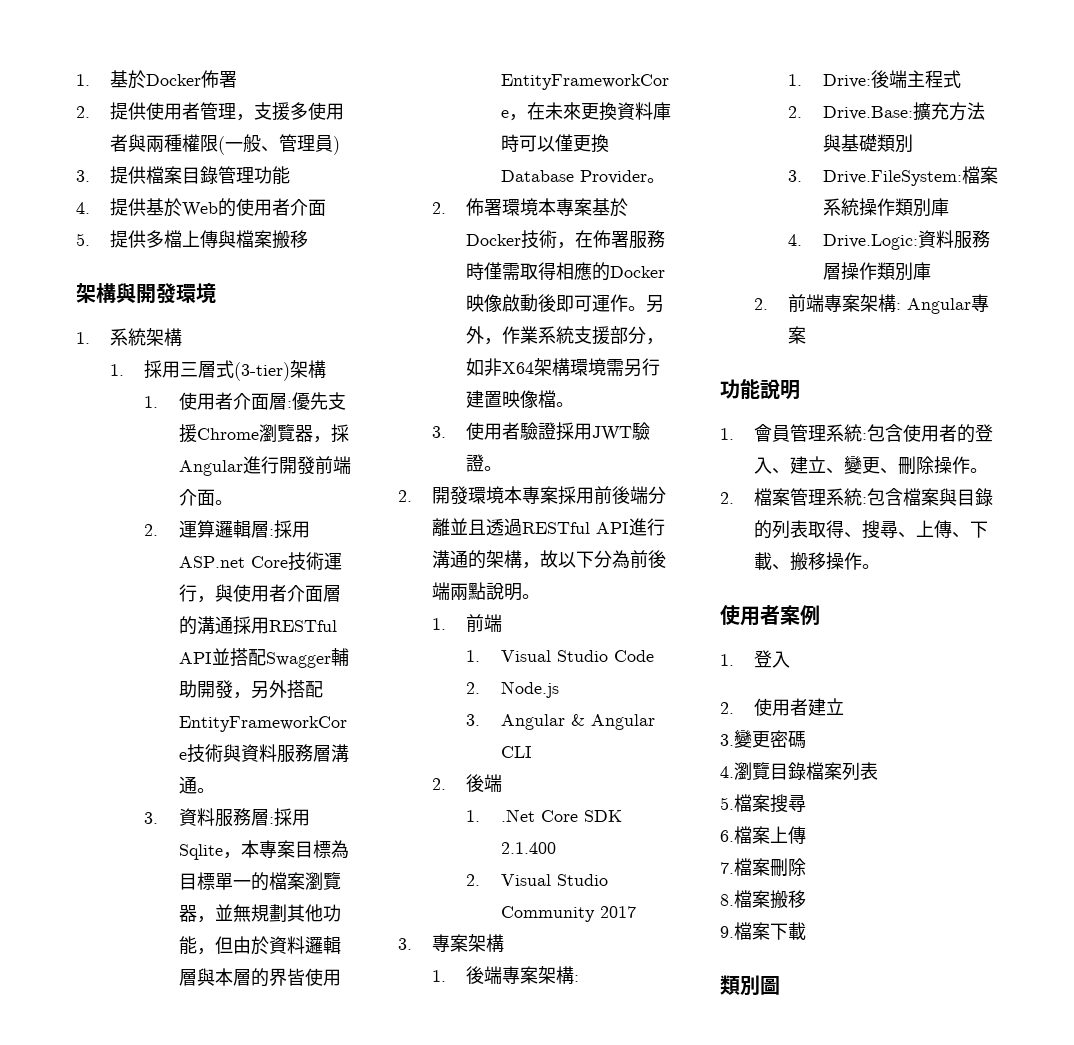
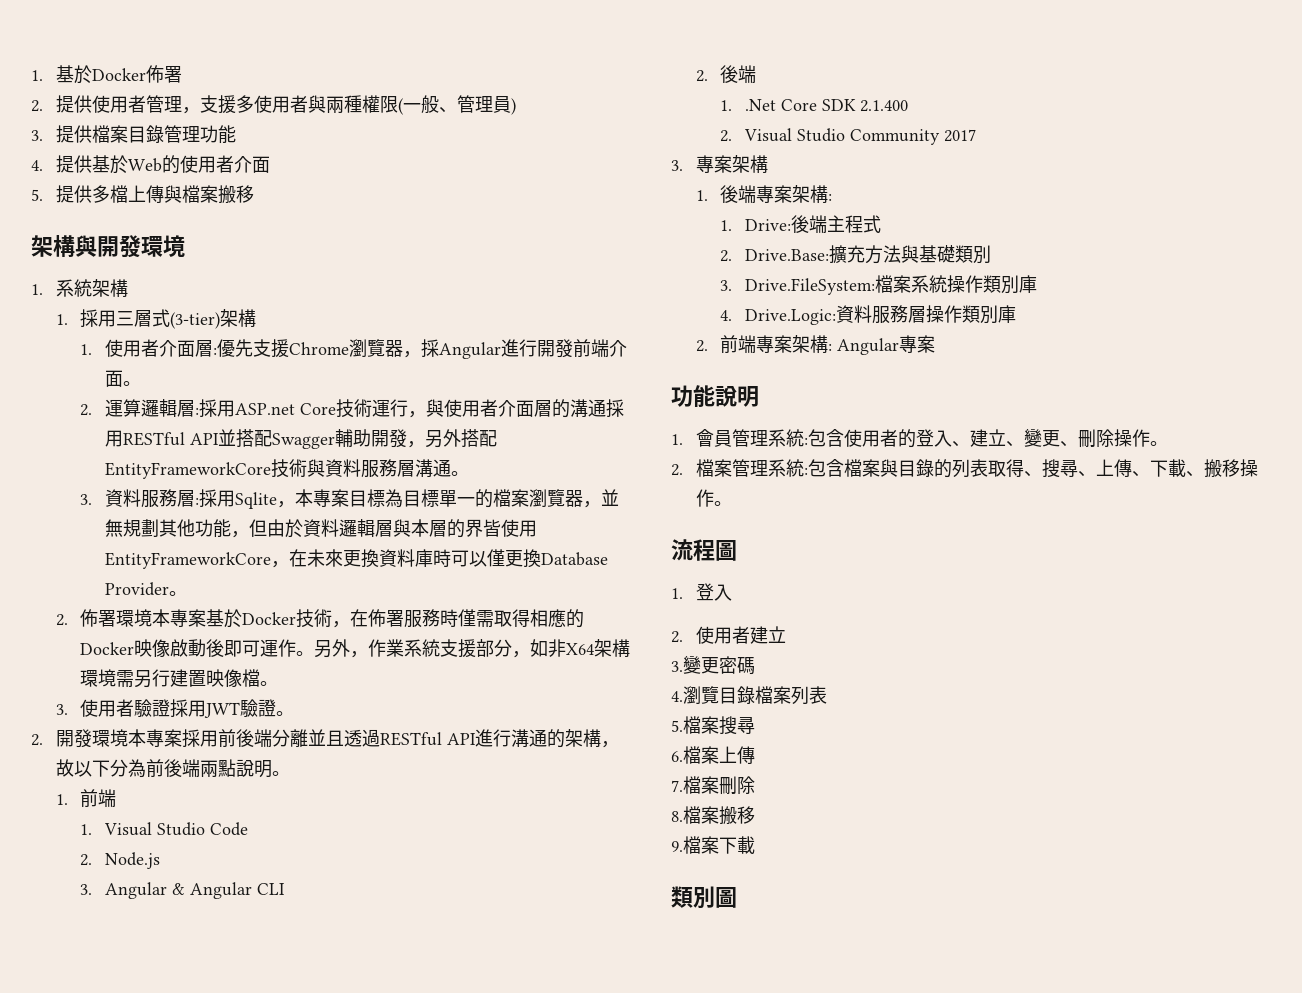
- 使用者案例
+ 流程圖

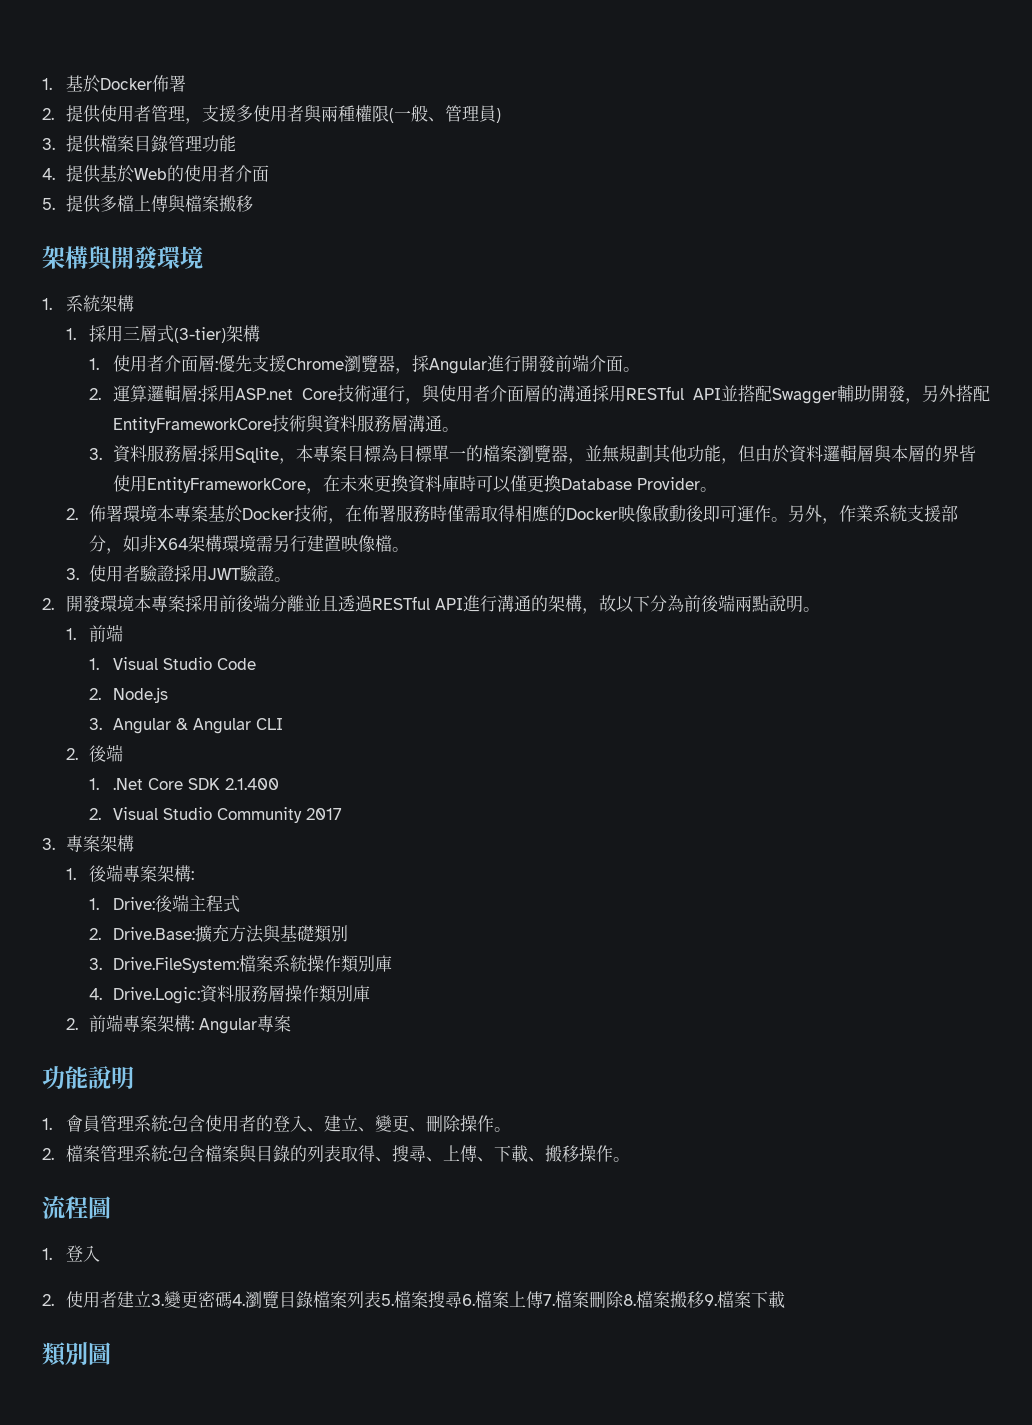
- 2.使用者建立
- 3.變更密碼
- 4.瀏覽目錄檔案列表
- 5.檔案搜尋
- 6.檔案上傳
- 7.檔案刪除
- 8.檔案搬移
- 9.檔案下載
+ 2.使用者建立3.變更密碼4.瀏覽目錄檔案列表5.檔案搜尋6.檔案上傳7.檔案刪除8.檔案搬移9.檔案下載

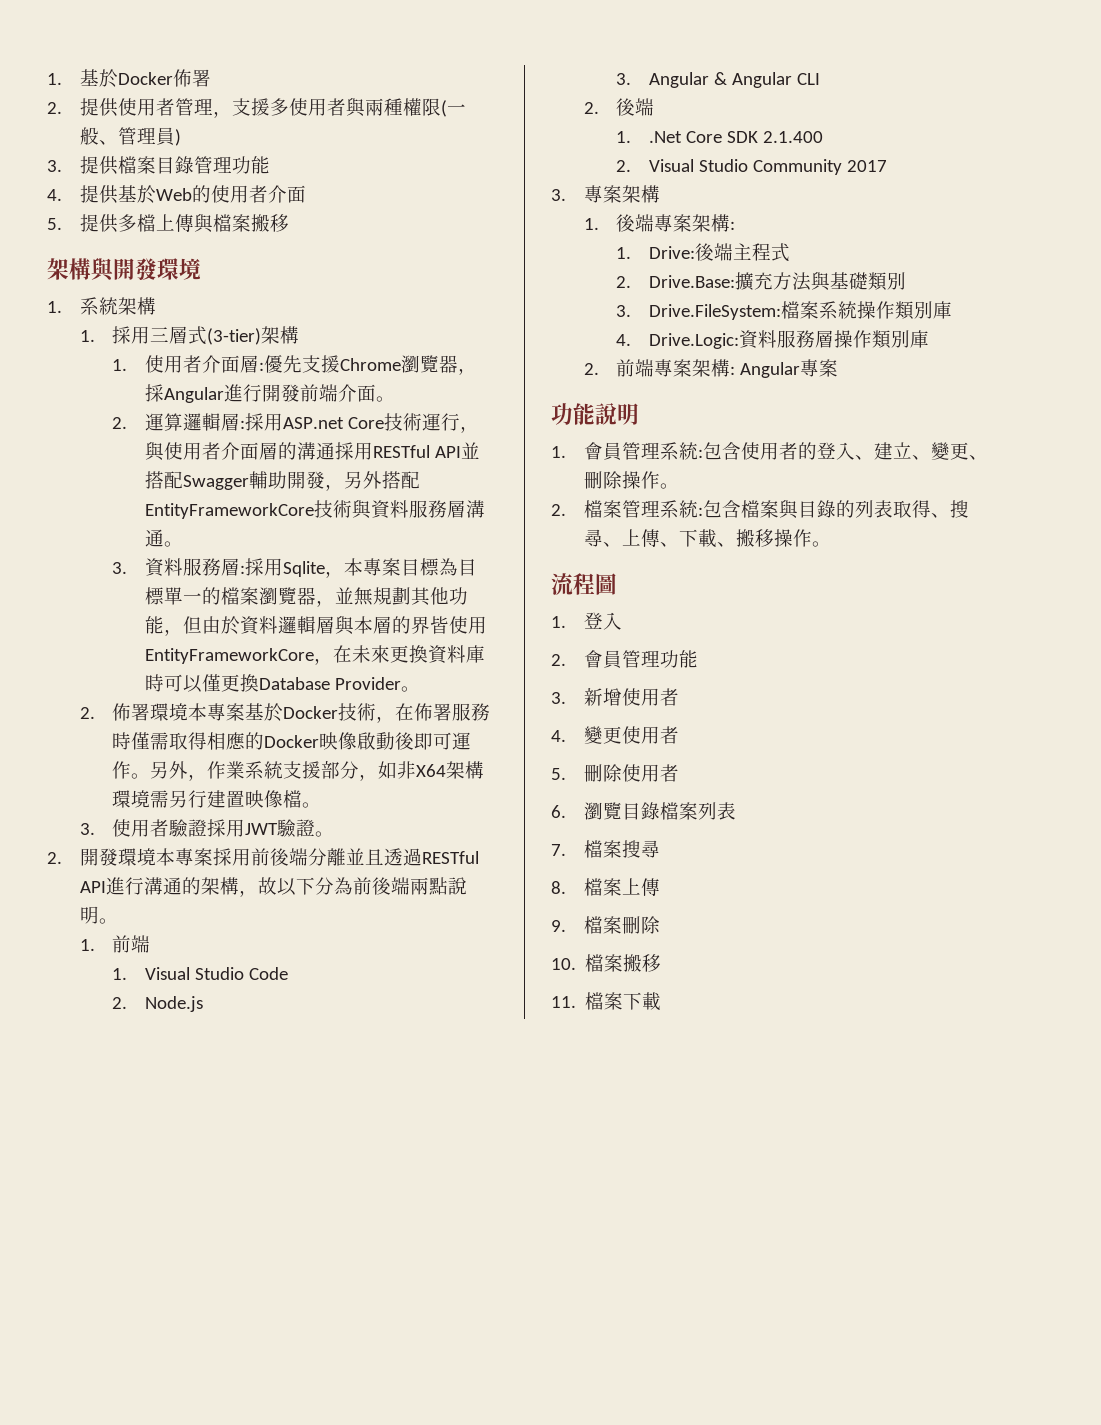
- 2.使用者建立3.變更密碼4.瀏覽目錄檔案列表5.檔案搜尋6.檔案上傳7.檔案刪除8.檔案搬移9.檔案下載
+ 2.會員管理功能
+ 3.新增使用者
+ 4.變更使用者
+ 5.刪除使用者
+ 6.瀏覽目錄檔案列表
+ 7.檔案搜尋
+ 8.檔案上傳
+ 9.檔案刪除
+ 10.檔案搬移
+ 11.檔案下載
- 類別圖

